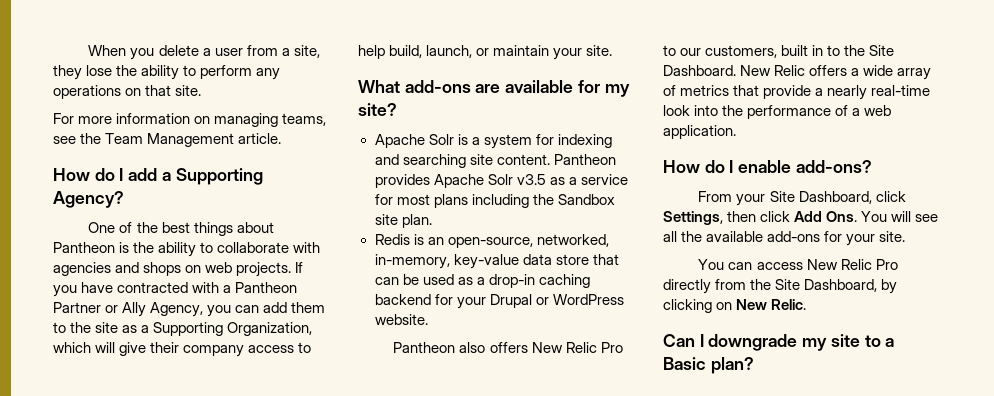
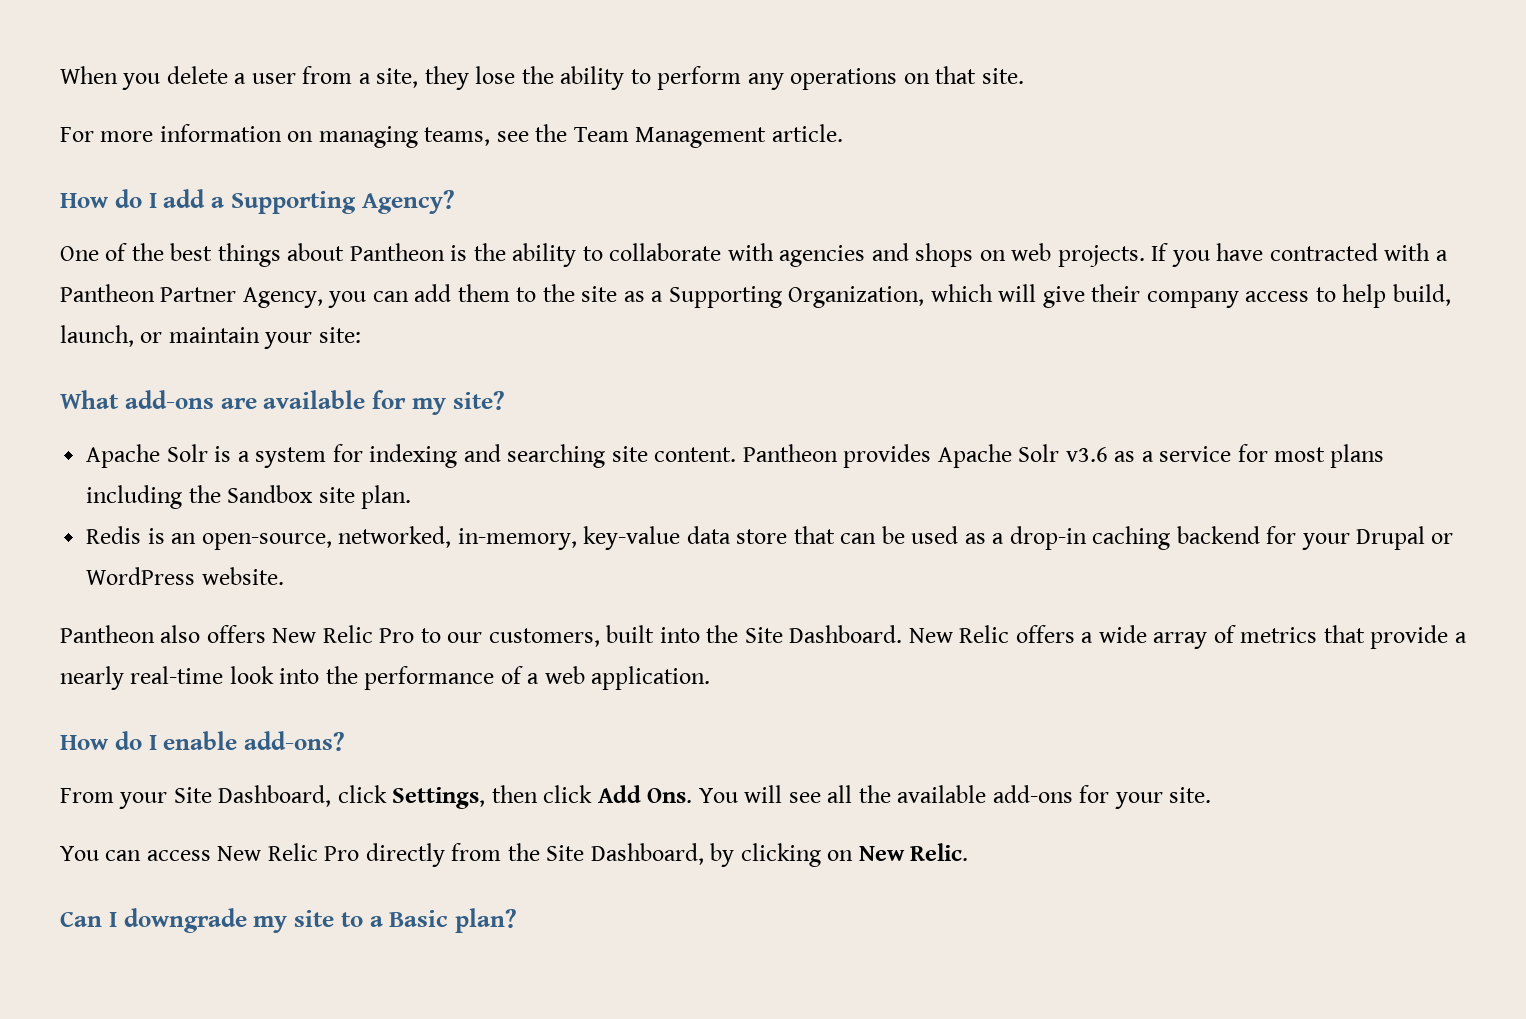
- If you have contracted with a Pantheon Partner or Ally Agency, you can add them to the site as a Supporting Organization, which will give their company access to help build, launch, or maintain your site.
+ If you have contracted with a Pantheon Partner Agency, you can add them to the site as a Supporting Organization, which will give their company access to help build, launch, or maintain your site:
- Pantheon provides Apache Solr v3.5 as a service for most plans including the Sandbox site plan.
+ Pantheon provides Apache Solr v3.6 as a service for most plans including the Sandbox site plan.
- Pantheon also offers New Relic Pro to our customers, built in to the Site Dashboard.
+ Pantheon also offers New Relic Pro to our customers, built into the Site Dashboard.

